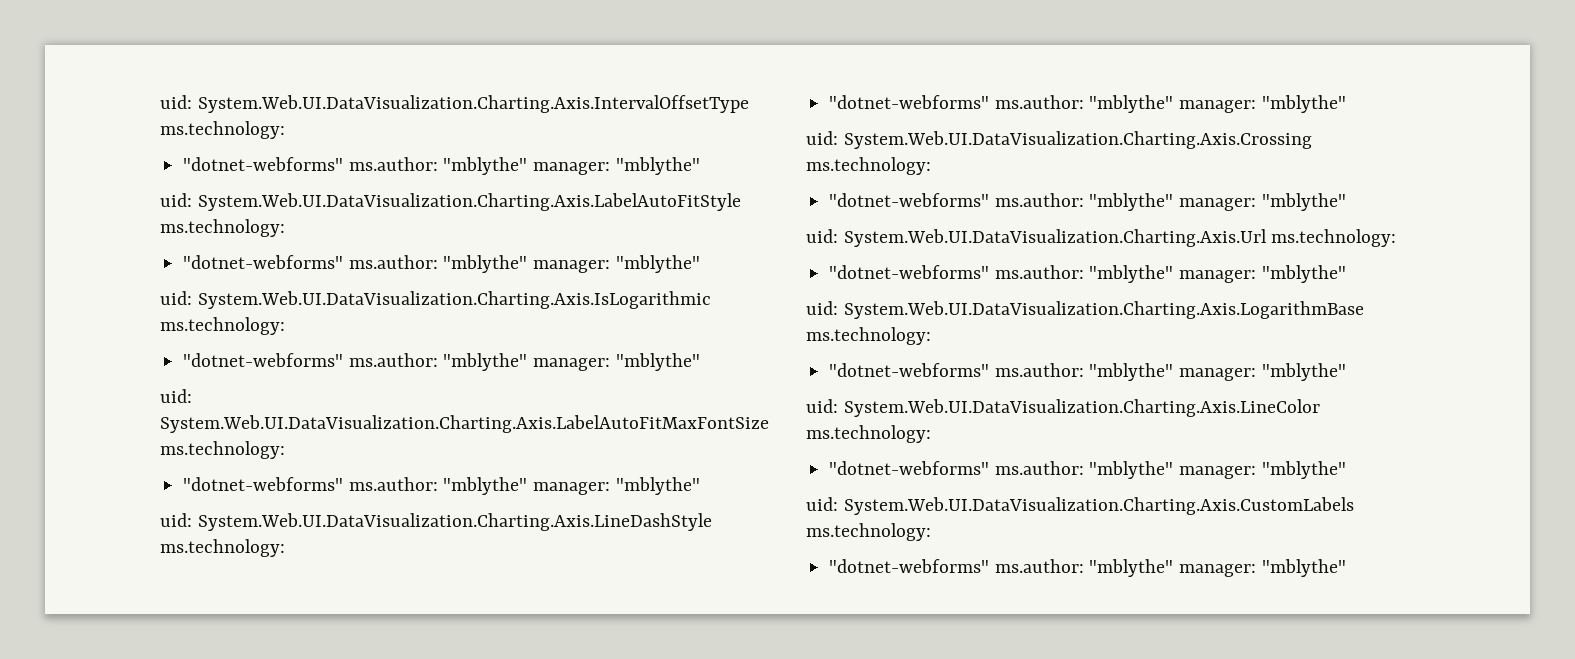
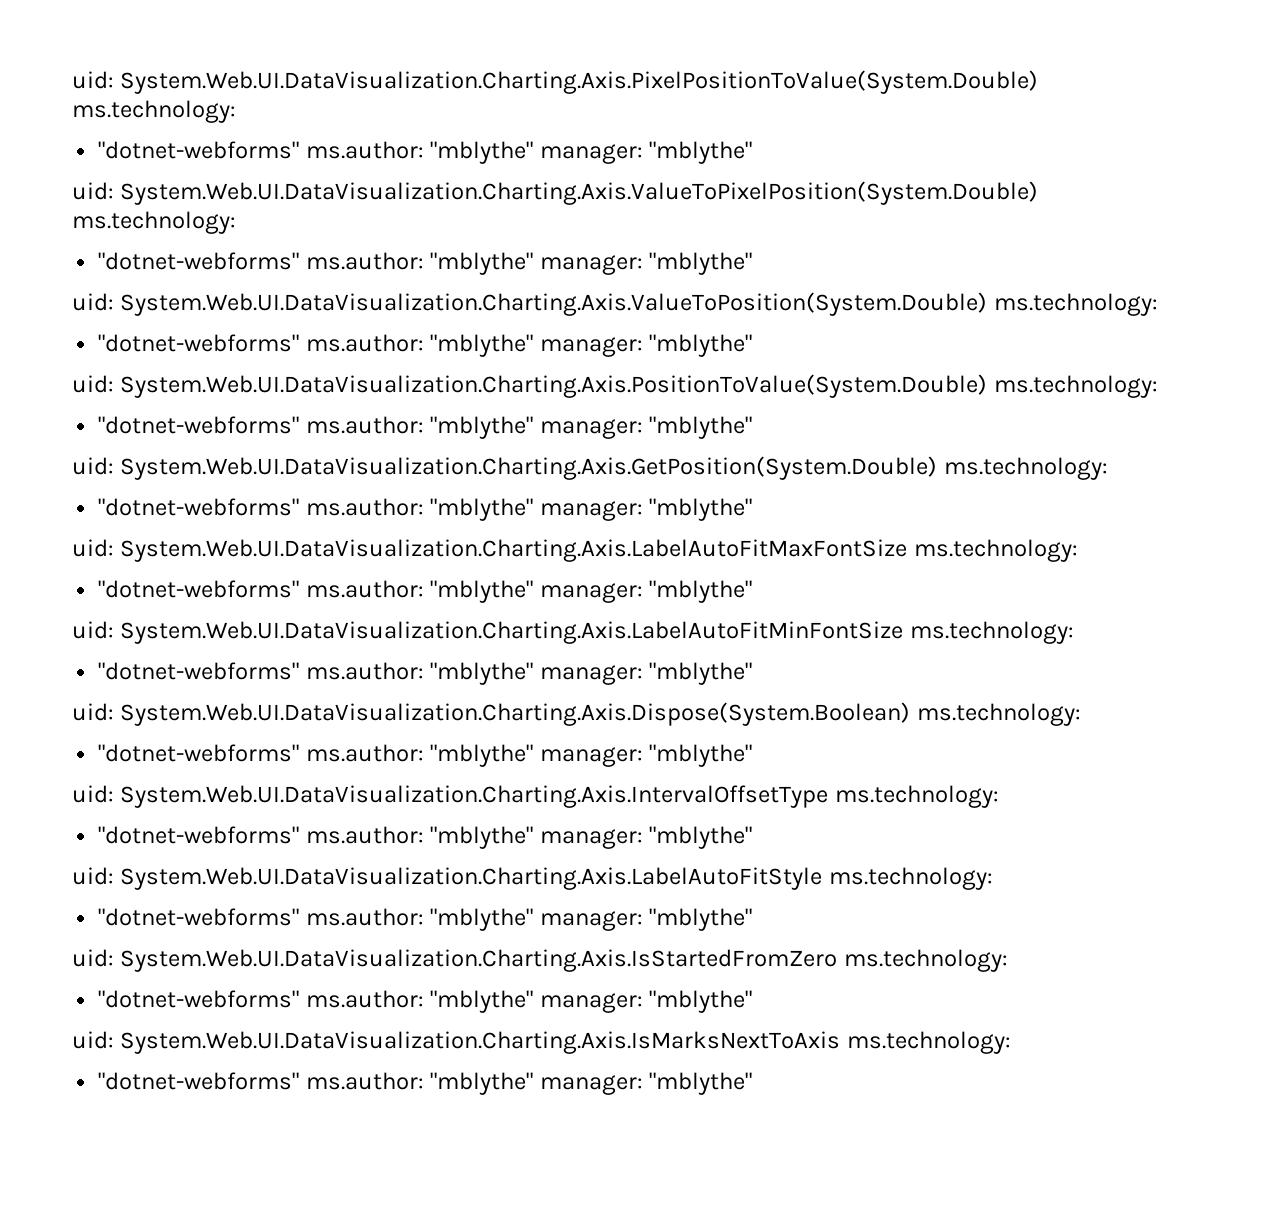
+ uid: System.Web.UI.DataVisualization.Charting.Axis.PixelPositionToValue(System.Double) ms.technology:
+ "dotnet-webforms" ms.author: "mblythe" manager: "mblythe"
+ uid: System.Web.UI.DataVisualization.Charting.Axis.ValueToPixelPosition(System.Double) ms.technology:
+ "dotnet-webforms" ms.author: "mblythe" manager: "mblythe"
+ uid: System.Web.UI.DataVisualization.Charting.Axis.ValueToPosition(System.Double) ms.technology:
+ "dotnet-webforms" ms.author: "mblythe" manager: "mblythe"
+ uid: System.Web.UI.DataVisualization.Charting.Axis.PositionToValue(System.Double) ms.technology:
+ "dotnet-webforms" ms.author: "mblythe" manager: "mblythe"
+ uid: System.Web.UI.DataVisualization.Charting.Axis.GetPosition(System.Double) ms.technology:
+ "dotnet-webforms" ms.author: "mblythe" manager: "mblythe"
+ uid: System.Web.UI.DataVisualization.Charting.Axis.LabelAutoFitMaxFontSize ms.technology:
+ "dotnet-webforms" ms.author: "mblythe" manager: "mblythe"
+ uid: System.Web.UI.DataVisualization.Charting.Axis.LabelAutoFitMinFontSize ms.technology:
+ "dotnet-webforms" ms.author: "mblythe" manager: "mblythe"
+ uid: System.Web.UI.DataVisualization.Charting.Axis.Dispose(System.Boolean) ms.technology:
+ "dotnet-webforms" ms.author: "mblythe" manager: "mblythe"
- uid: System.Web.UI.DataVisualization.Charting.Axis.IsLogarithmic ms.technology:
+ uid: System.Web.UI.DataVisualization.Charting.Axis.IsStartedFromZero ms.technology:
  "dotnet-webforms" ms.author: "mblythe" manager: "mblythe"
- uid: System.Web.UI.DataVisualization.Charting.Axis.LabelAutoFitMaxFontSize ms.technology:
- "dotnet-webforms" ms.author: "mblythe" manager: "mblythe"
- uid: System.Web.UI.DataVisualization.Charting.Axis.LineDashStyle ms.technology:
- "dotnet-webforms" ms.author: "mblythe" manager: "mblythe"
- uid: System.Web.UI.DataVisualization.Charting.Axis.Crossing ms.technology:
- "dotnet-webforms" ms.author: "mblythe" manager: "mblythe"
- uid: System.Web.UI.DataVisualization.Charting.Axis.Url ms.technology:
- "dotnet-webforms" ms.author: "mblythe" manager: "mblythe"
- uid: System.Web.UI.DataVisualization.Charting.Axis.LogarithmBase ms.technology:
- "dotnet-webforms" ms.author: "mblythe" manager: "mblythe"
- uid: System.Web.UI.DataVisualization.Charting.Axis.LineColor ms.technology:
- "dotnet-webforms" ms.author: "mblythe" manager: "mblythe"
- uid: System.Web.UI.DataVisualization.Charting.Axis.CustomLabels ms.technology:
+ uid: System.Web.UI.DataVisualization.Charting.Axis.IsMarksNextToAxis ms.technology:

